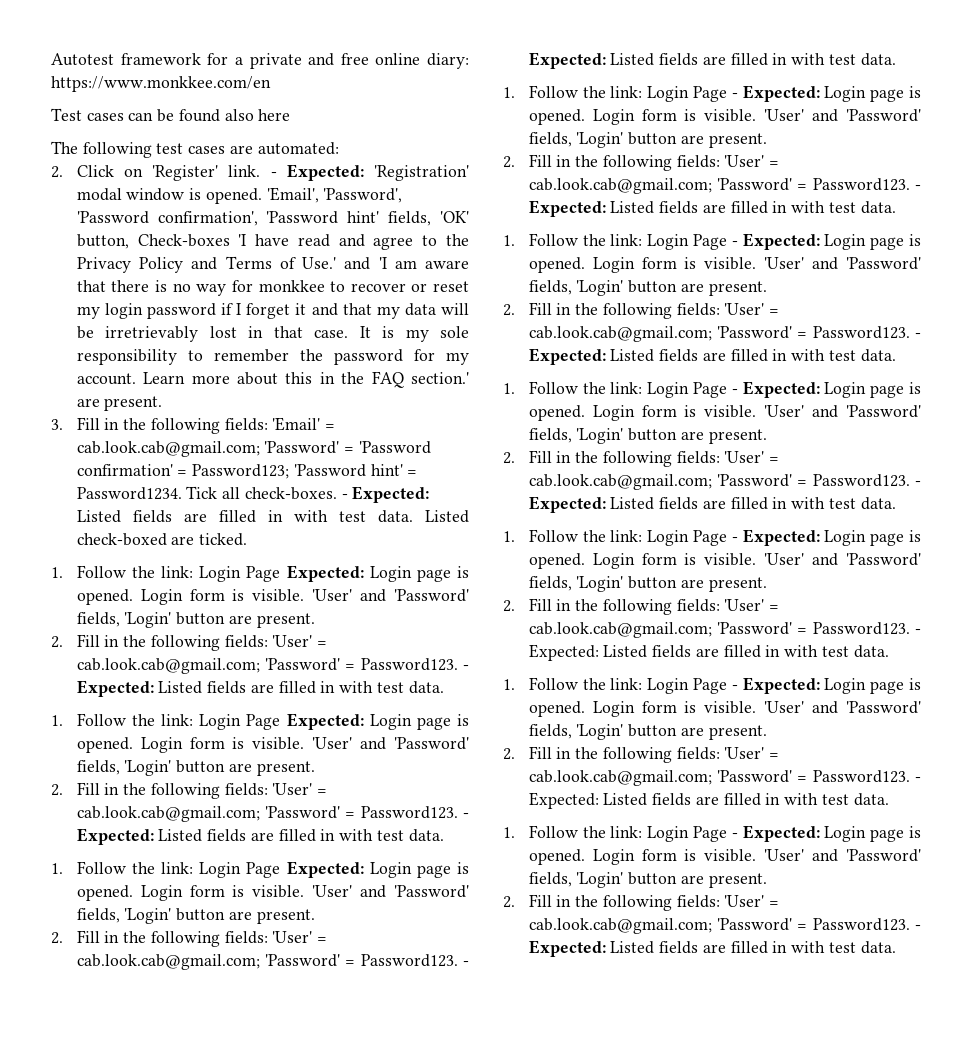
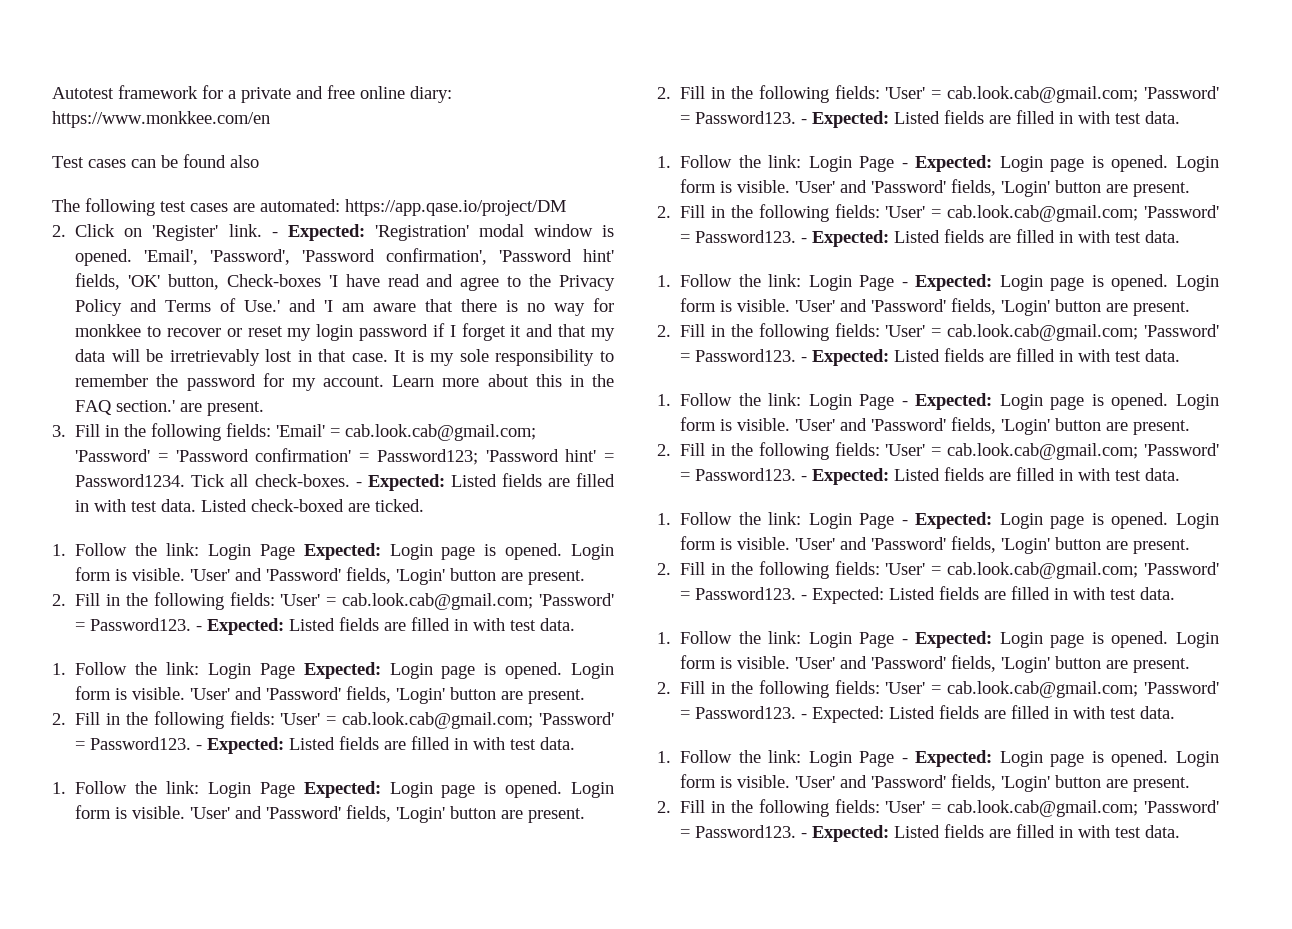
- Test cases can be found also here
+ Test cases can be found also
- The following test cases are automated:
+ The following test cases are automated: https://app.qase.io/project/DM

